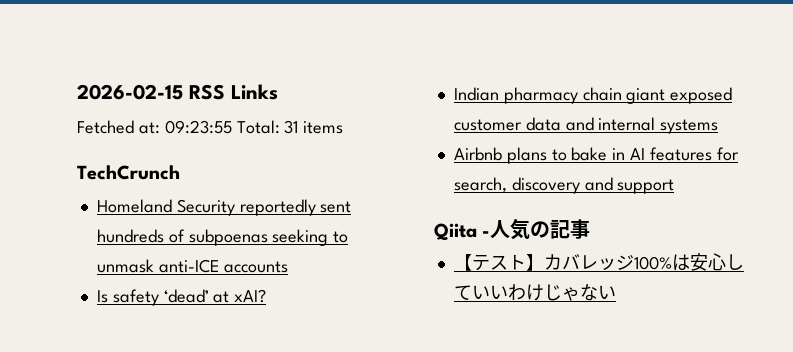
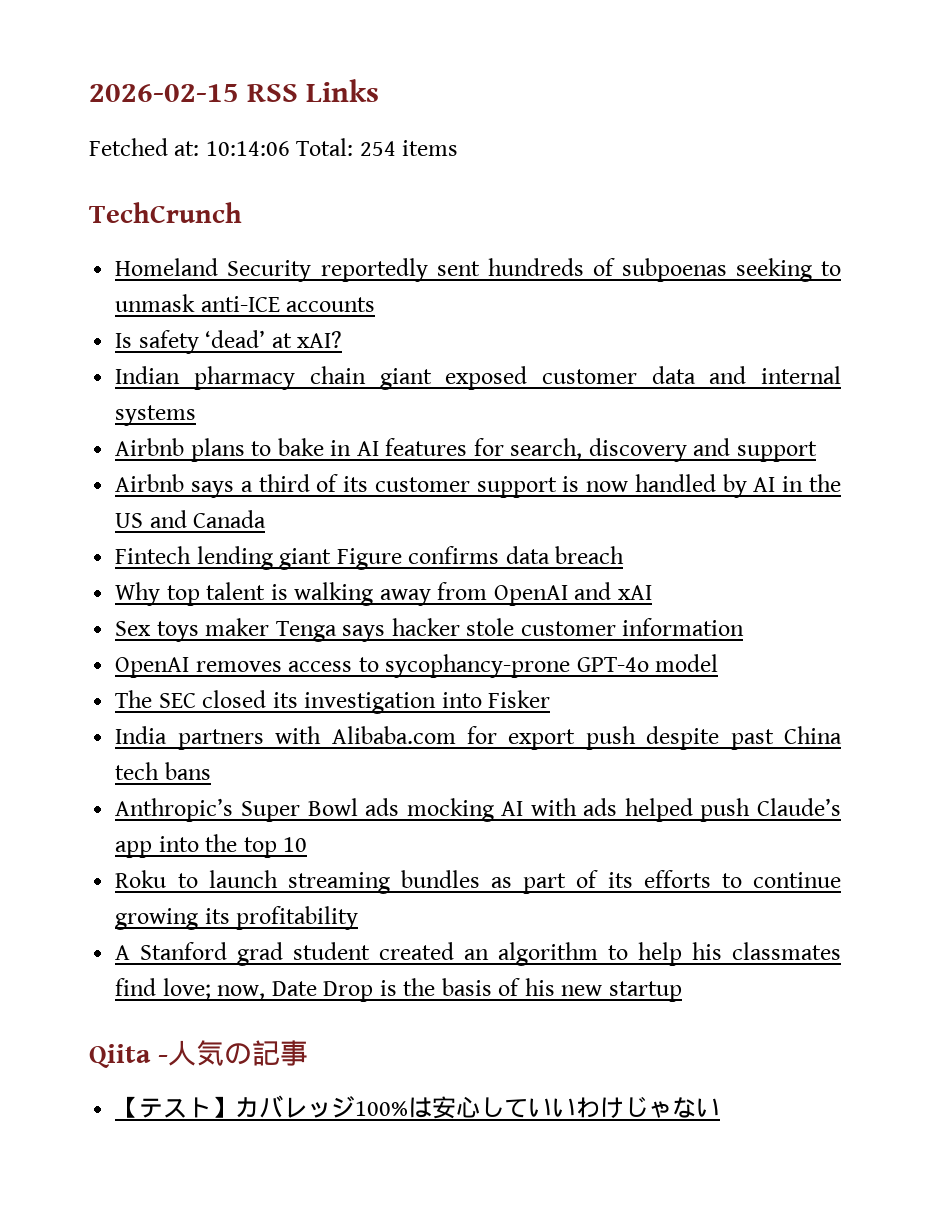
- Fetched at: 09:23:55 Total: 31 items
+ Fetched at: 10:14:06 Total: 254 items
+ Airbnb says a third of its customer support is now handled by AI in the US and Canada
+ Fintech lending giant Figure confirms data breach
+ Why top talent is walking away from OpenAI and xAI
+ Sex toys maker Tenga says hacker stole customer information
+ OpenAI removes access to sycophancy-prone GPT-4o model
+ The SEC closed its investigation into Fisker
+ India partners with Alibaba.com for export push despite past China tech bans
+ Anthropic’s Super Bowl ads mocking AI with ads helped push Claude’s app into the top 10
+ Roku to launch streaming bundles as part of its efforts to continue growing its profitability
+ A Stanford grad student created an algorithm to help his classmates find love; now, Date Drop is the basis of his new startup

